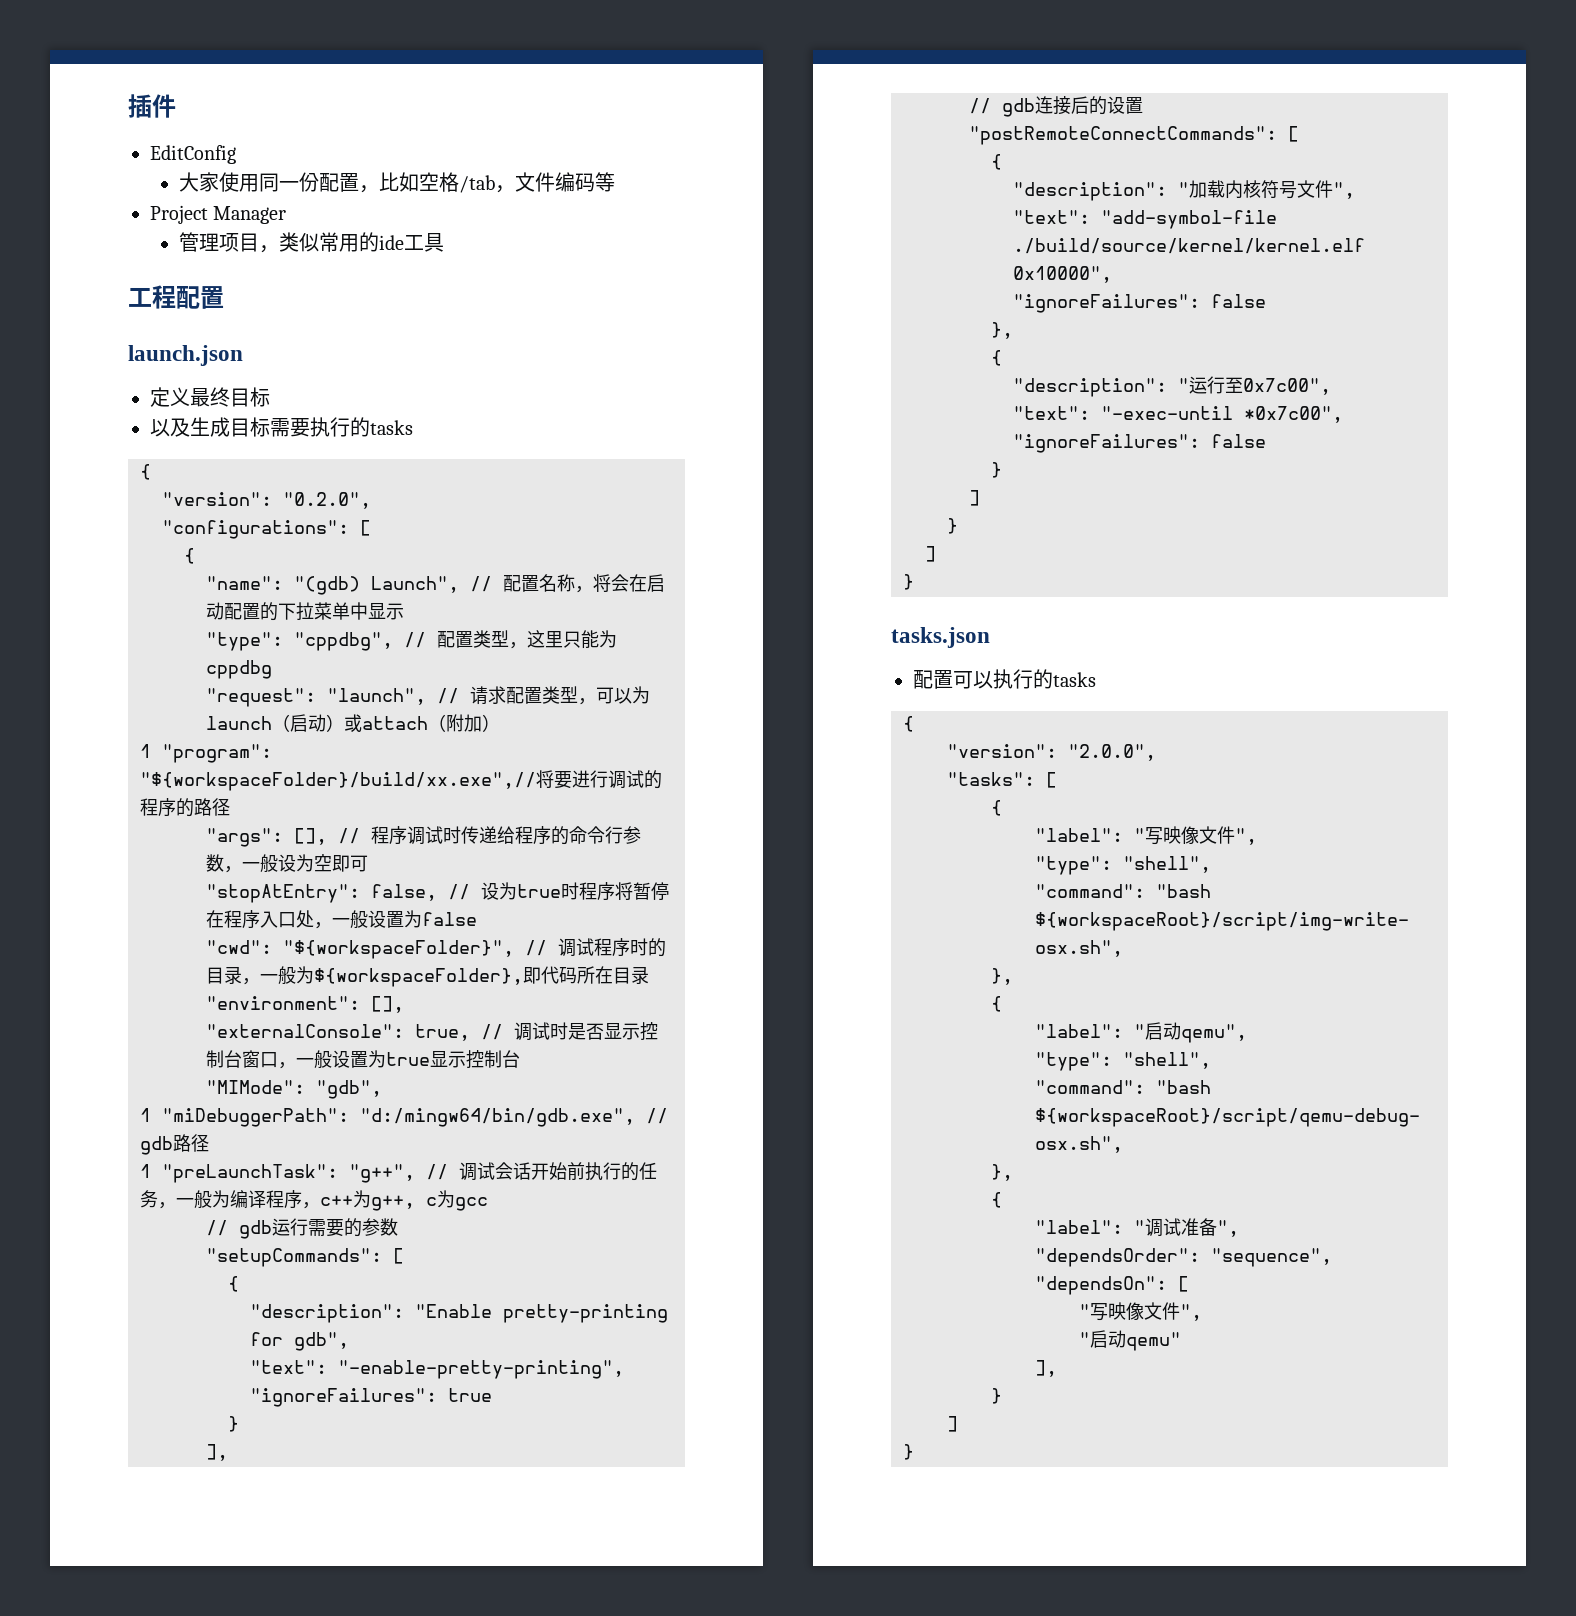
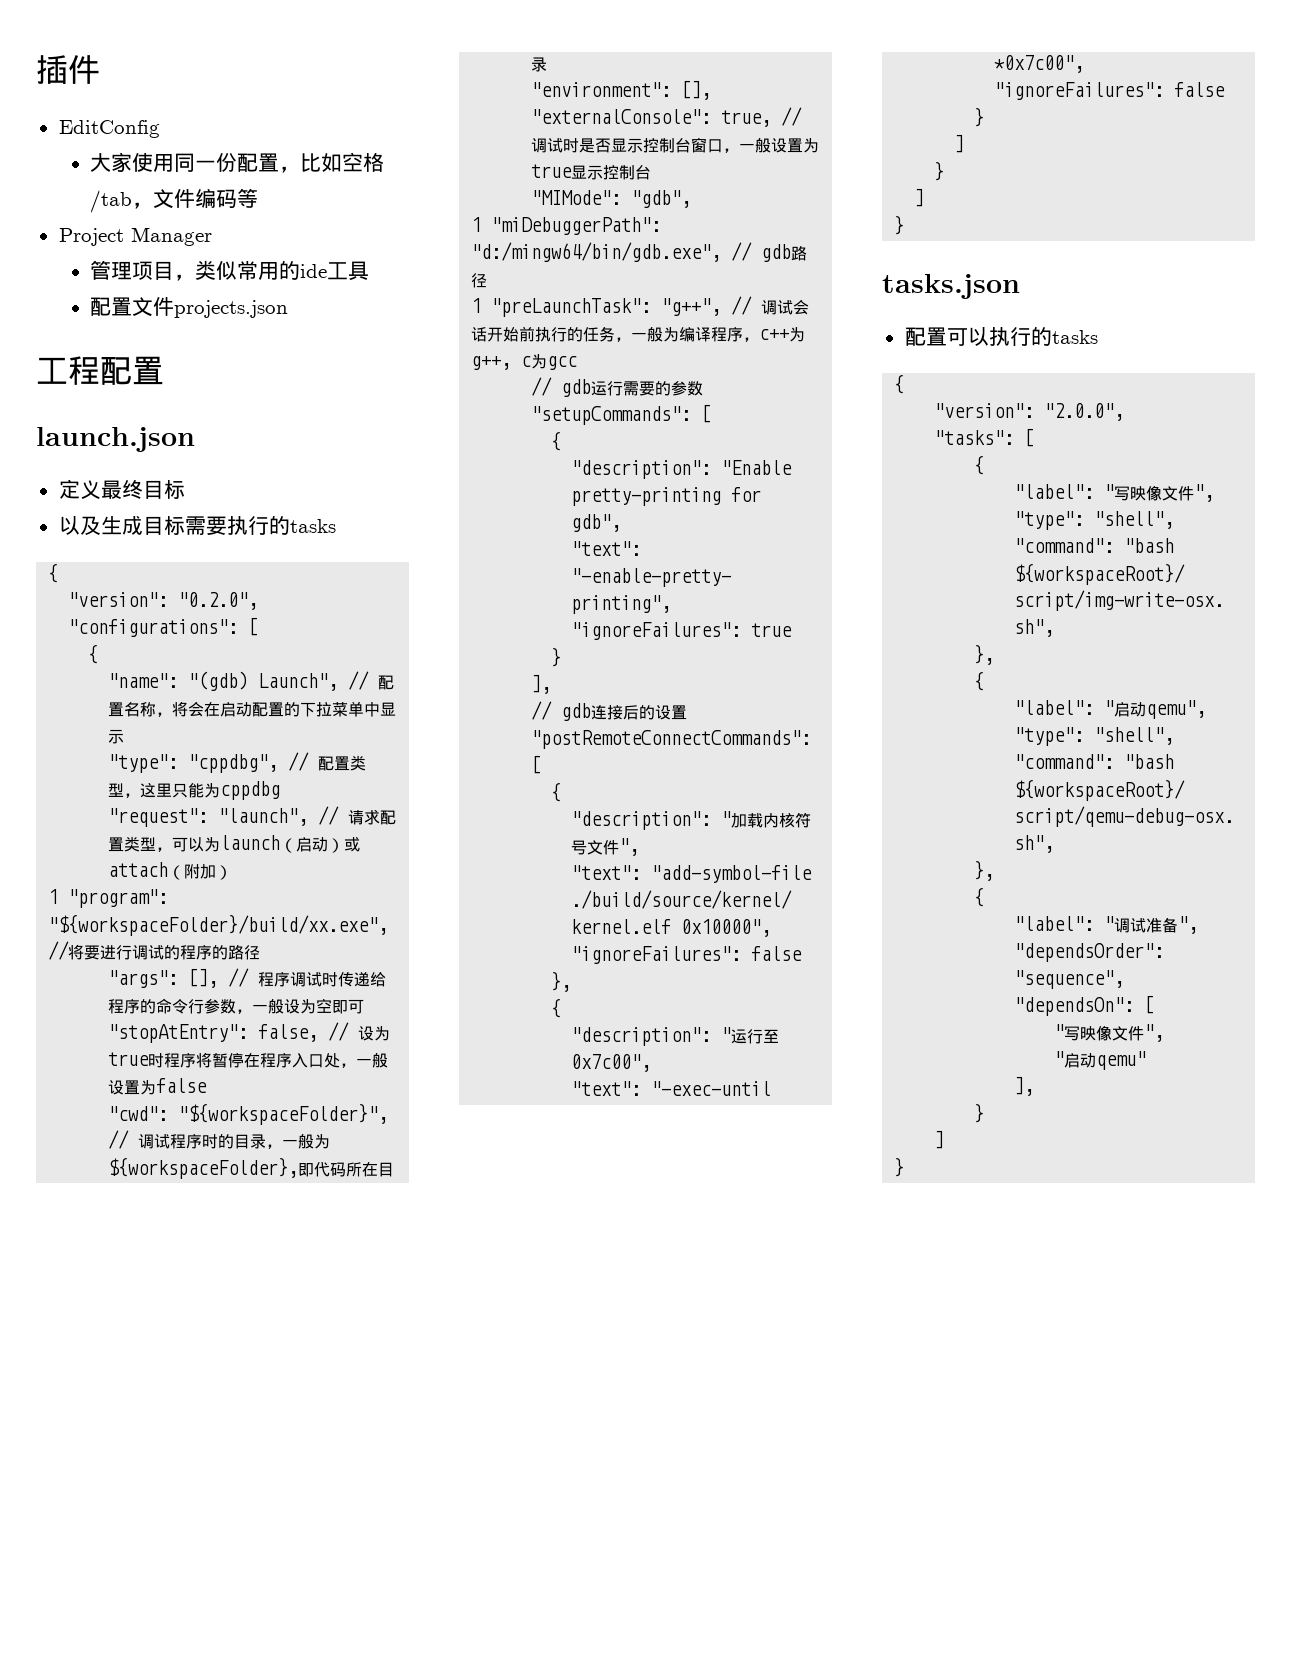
+ 配置文件projects.json

